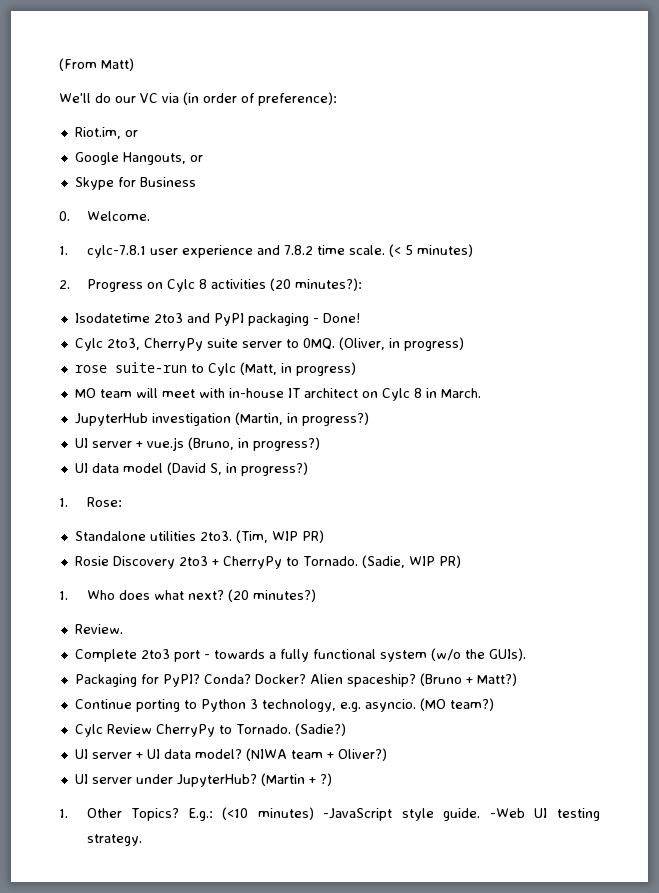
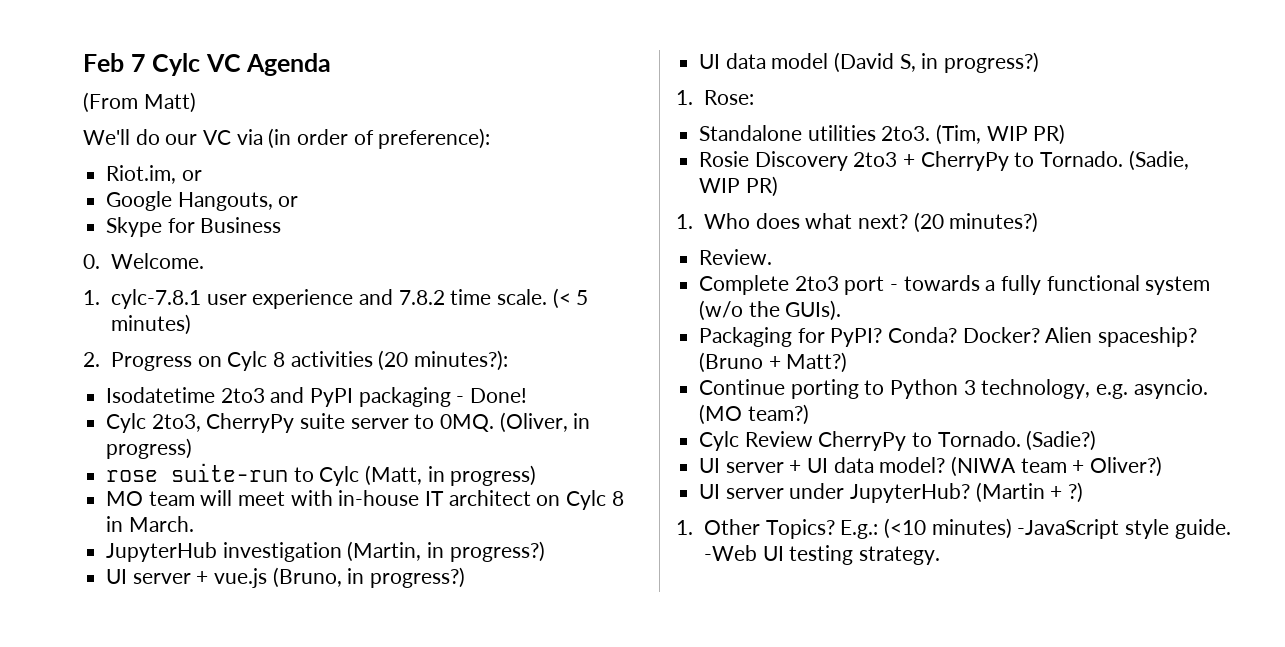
+ Feb 7 Cylc VC Agenda

